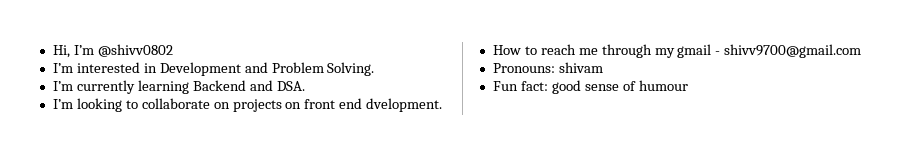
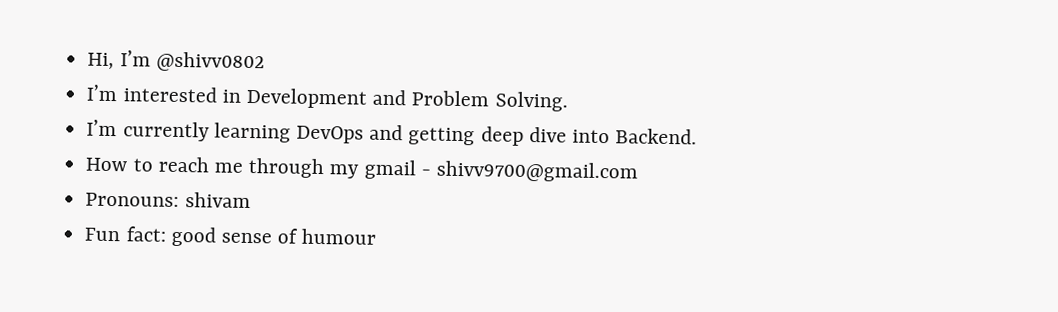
- I’m currently learning Backend and DSA.
- I’m looking to collaborate on projects on front end dvelopment.
+ I’m currently learning DevOps and getting deep dive into Backend.

